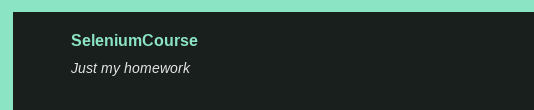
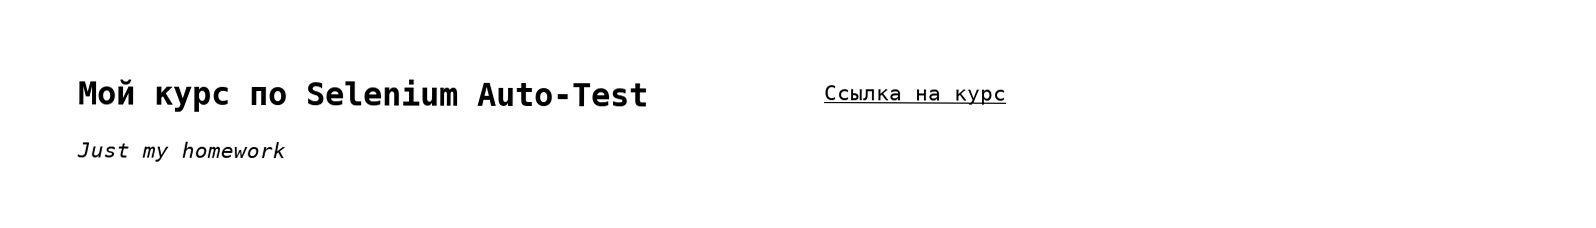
- SeleniumCourse
+ Мой курс по Selenium Auto-Test
+ Ссылка на курс

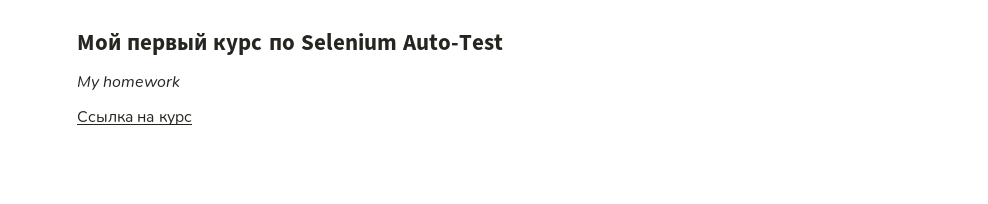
- Мой курс по Selenium Auto-Test
+ Мой первый курс по Selenium Auto-Test
- Just my homework
+ My homework

